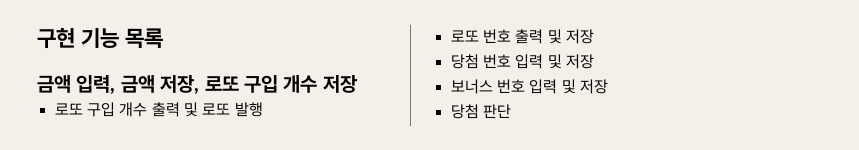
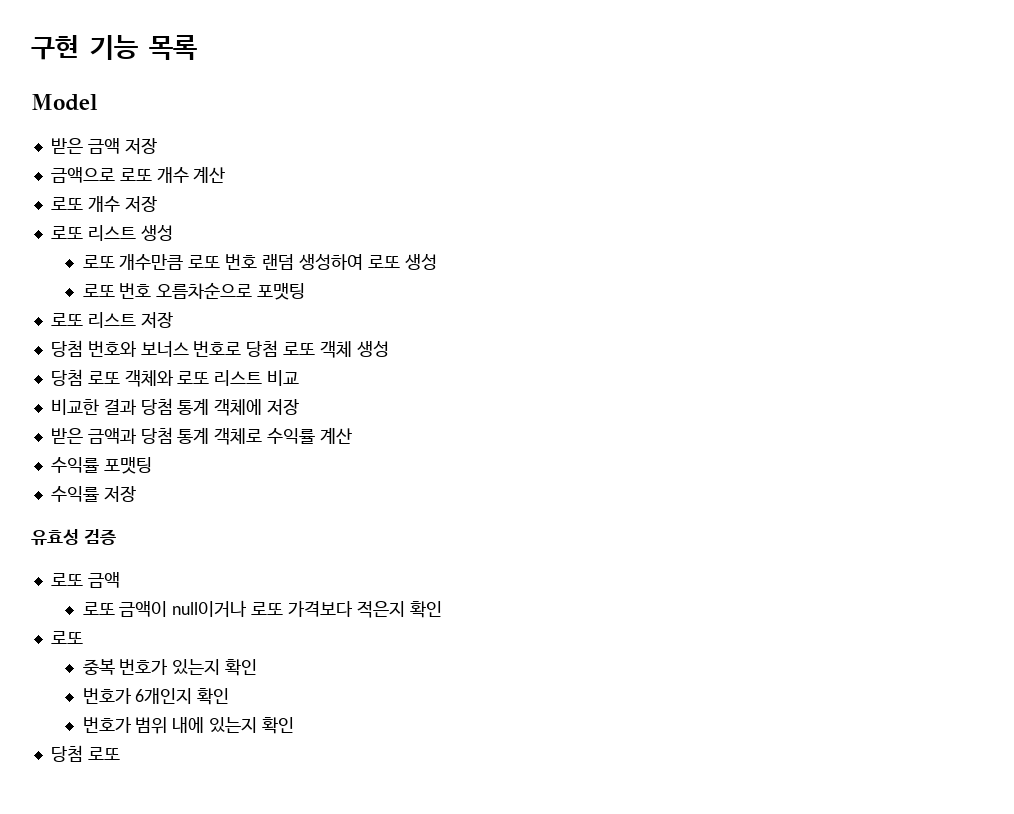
- 금액 입력, 금액 저장, 로또 구입 개수 저장
- 로또 구입 개수 출력 및 로또 발행
- 로또 번호 출력 및 저장
- 당첨 번호 입력 및 저장
- 보너스 번호 입력 및 저장
- 당첨 판단
+ Model
+ 받은 금액 저장
+ 금액으로 로또 개수 계산
+ 로또 개수 저장
+ 로또 리스트 생성
+ 로또 개수만큼 로또 번호 랜덤 생성하여 로또 생성
+ 로또 번호 오름차순으로 포맷팅
+ 로또 리스트 저장
+ 당첨 번호와 보너스 번호로 당첨 로또 객체 생성
+ 당첨 로또 객체와 로또 리스트 비교
+ 비교한 결과 당첨 통계 객체에 저장
+ 받은 금액과 당첨 통계 객체로 수익률 계산
+ 수익률 포맷팅
+ 수익률 저장
+ 유효성 검증
+ 로또 금액
+ 로또 금액이 null이거나 로또 가격보다 적은지 확인
+ 로또
+ 중복 번호가 있는지 확인
+ 번호가 6개인지 확인
+ 번호가 범위 내에 있는지 확인
+ 당첨 로또

